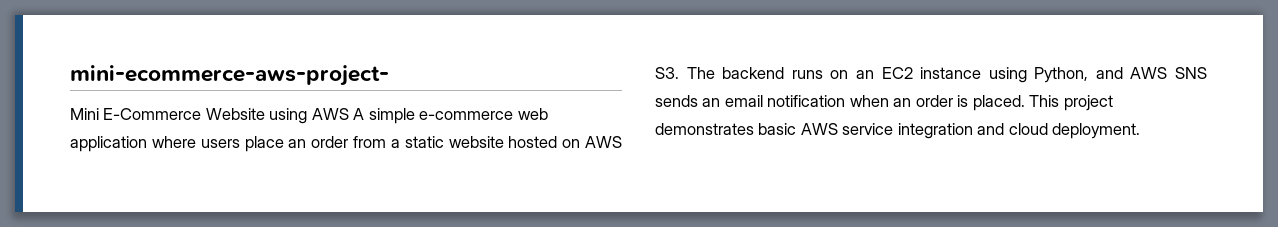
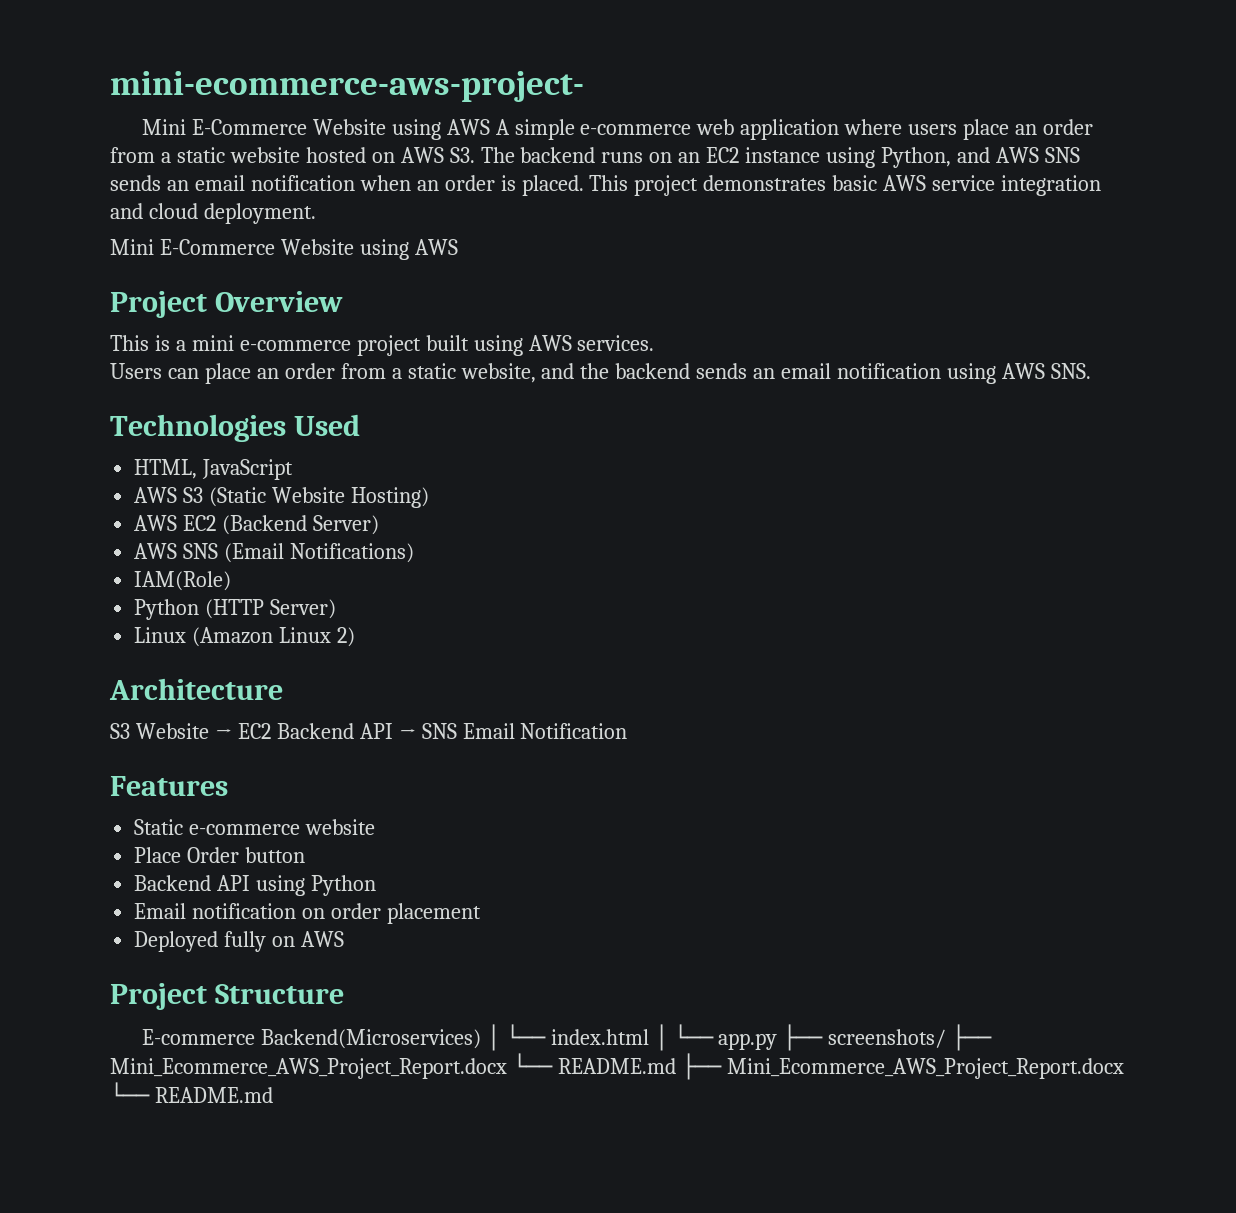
  This project demonstrates basic AWS service integration and cloud deployment.
+ Mini E-Commerce Website using AWS
+ Project Overview
+ This is a mini e-commerce project built using AWS services.
+ Users can place an order from a static website, and the backend sends an email notification using AWS SNS.
+ Technologies Used
+ HTML, JavaScript
+ AWS S3 (Static Website Hosting)
+ AWS EC2 (Backend Server)
+ AWS SNS (Email Notifications)
+ IAM(Role)
+ Python (HTTP Server)
+ Linux (Amazon Linux 2)
+ Architecture
+ S3 Website → EC2 Backend API → SNS Email Notification
+ Features
+ Static e-commerce website
+ Place Order button
+ Backend API using Python
+ Email notification on order placement
+ Deployed fully on AWS
+ Project Structure
+ E-commerce Backend(Microservices) │ └── index.html │ └── app.py ├── screenshots/ ├── Mini_Ecommerce_AWS_Project_Report.docx └── README.md ├── Mini_Ecommerce_AWS_Project_Report.docx └── README.md

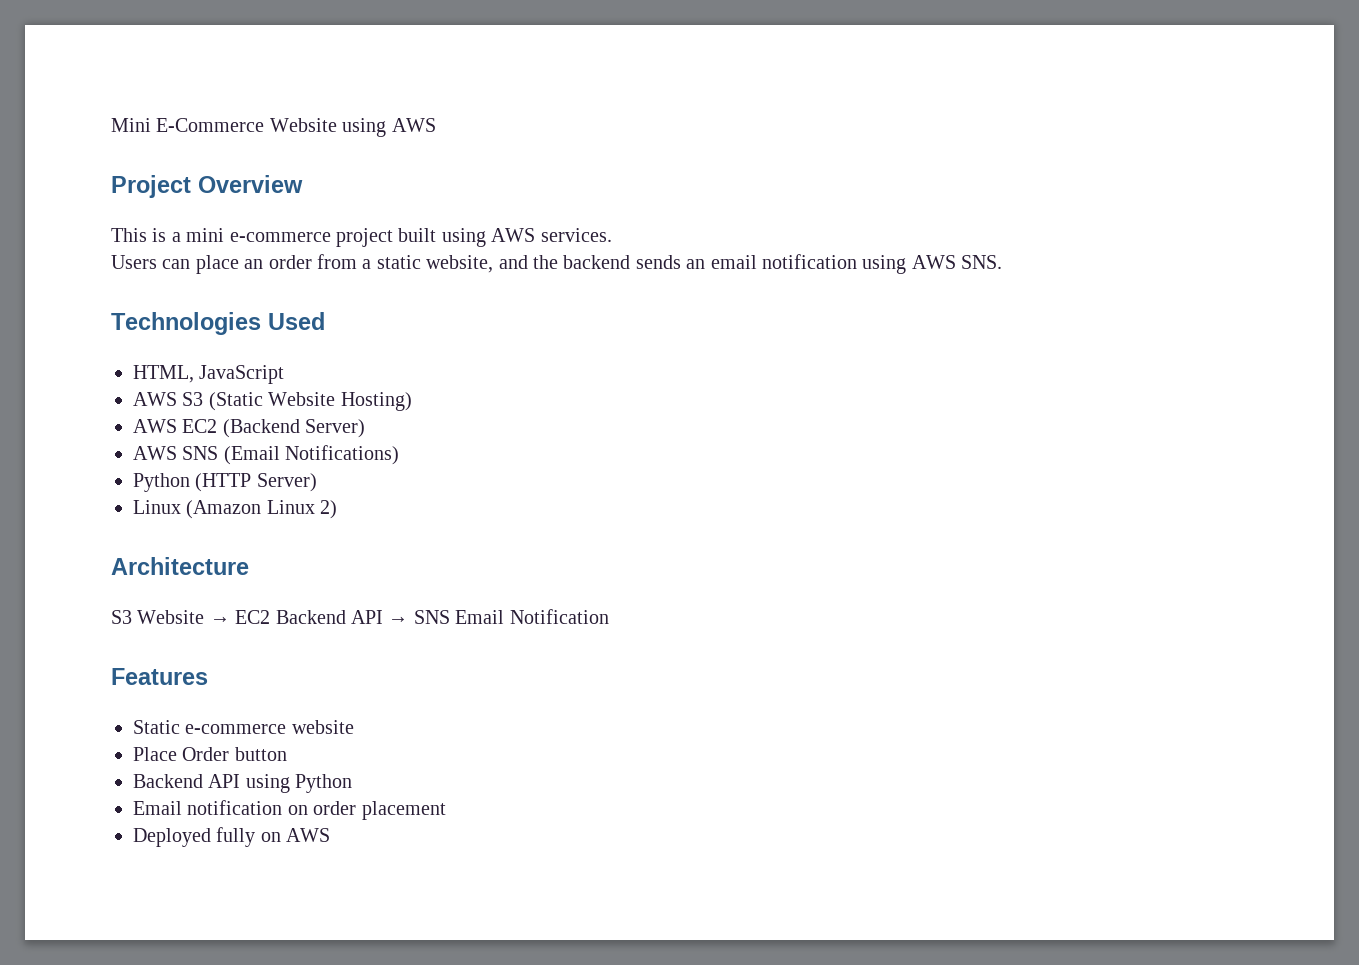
- mini-ecommerce-aws-project-
- Mini E-Commerce Website using AWS A simple e-commerce web application where users place an order from a static website hosted on AWS S3. The backend runs on an EC2 instance using Python, and AWS SNS sends an email notification when an order is placed. This project demonstrates basic AWS service integration and cloud deployment.
- IAM(Role)
- Project Structure
- E-commerce Backend(Microservices) │ └── index.html │ └── app.py ├── screenshots/ ├── Mini_Ecommerce_AWS_Project_Report.docx └── README.md ├── Mini_Ecommerce_AWS_Project_Report.docx └── README.md

